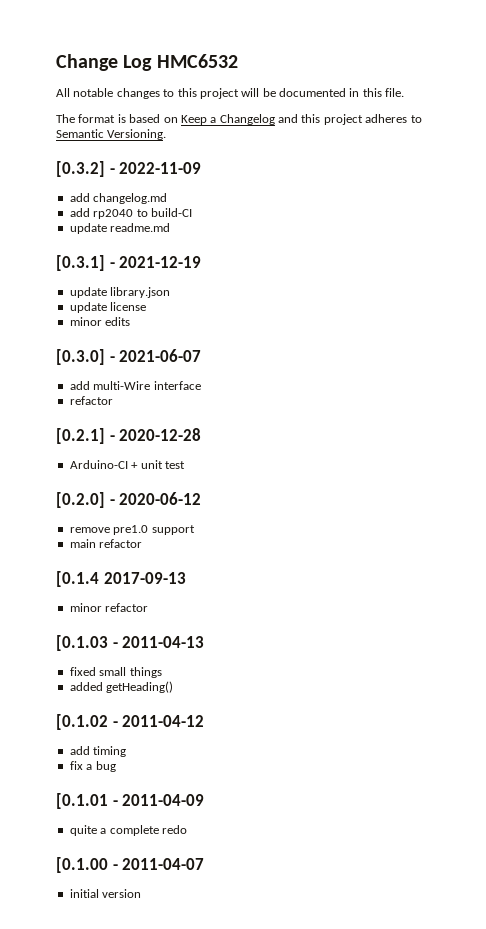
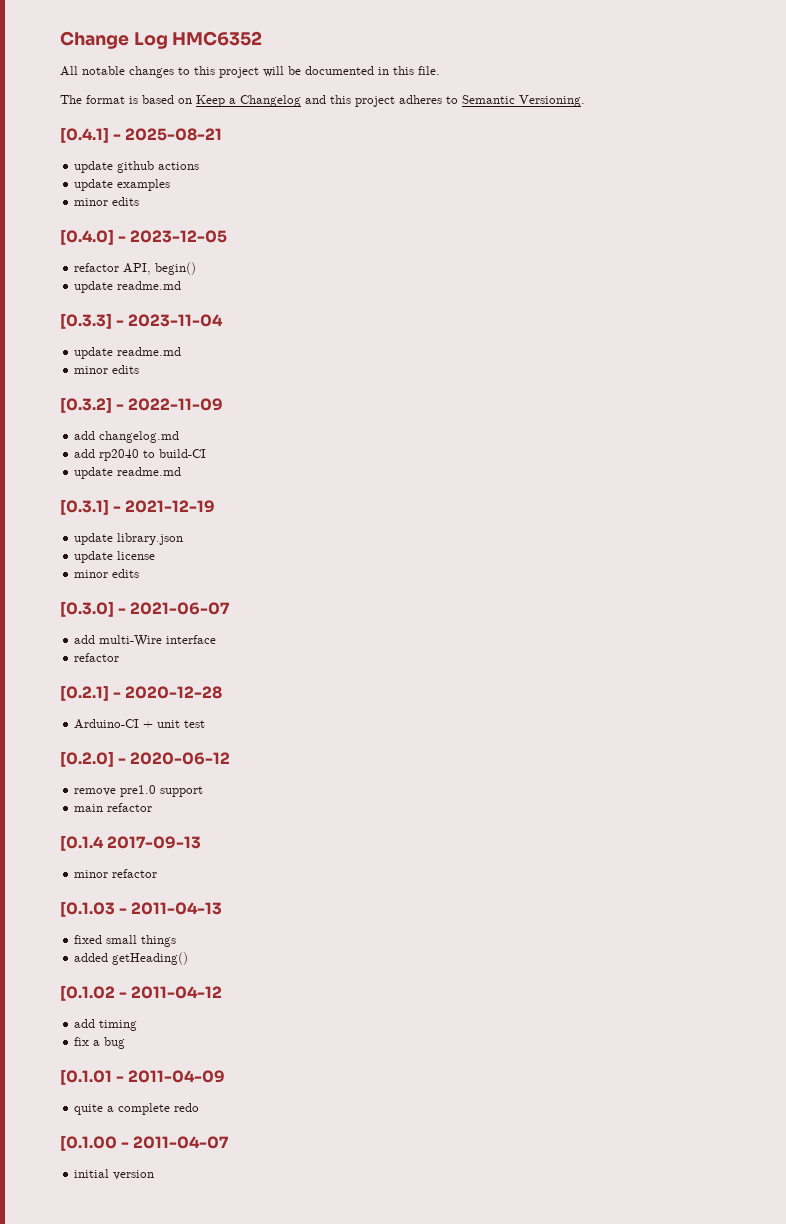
- Change Log HMC6532
+ Change Log HMC6352
+ [0.4.1] - 2025-08-21
+ update github actions
+ update examples
+ minor edits
+ [0.4.0] - 2023-12-05
+ refactor API, begin()
+ update readme.md
+ [0.3.3] - 2023-11-04
+ update readme.md
+ minor edits

